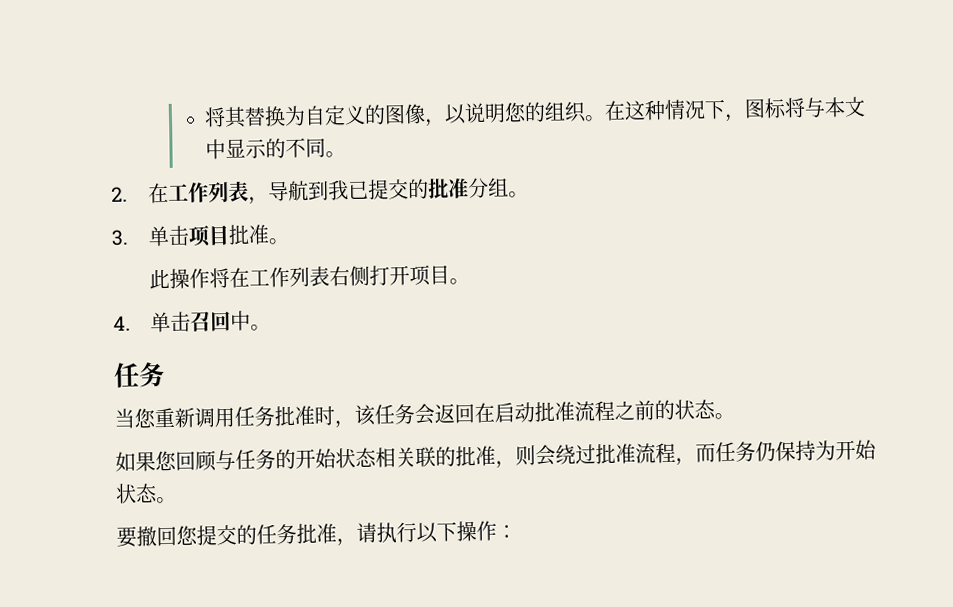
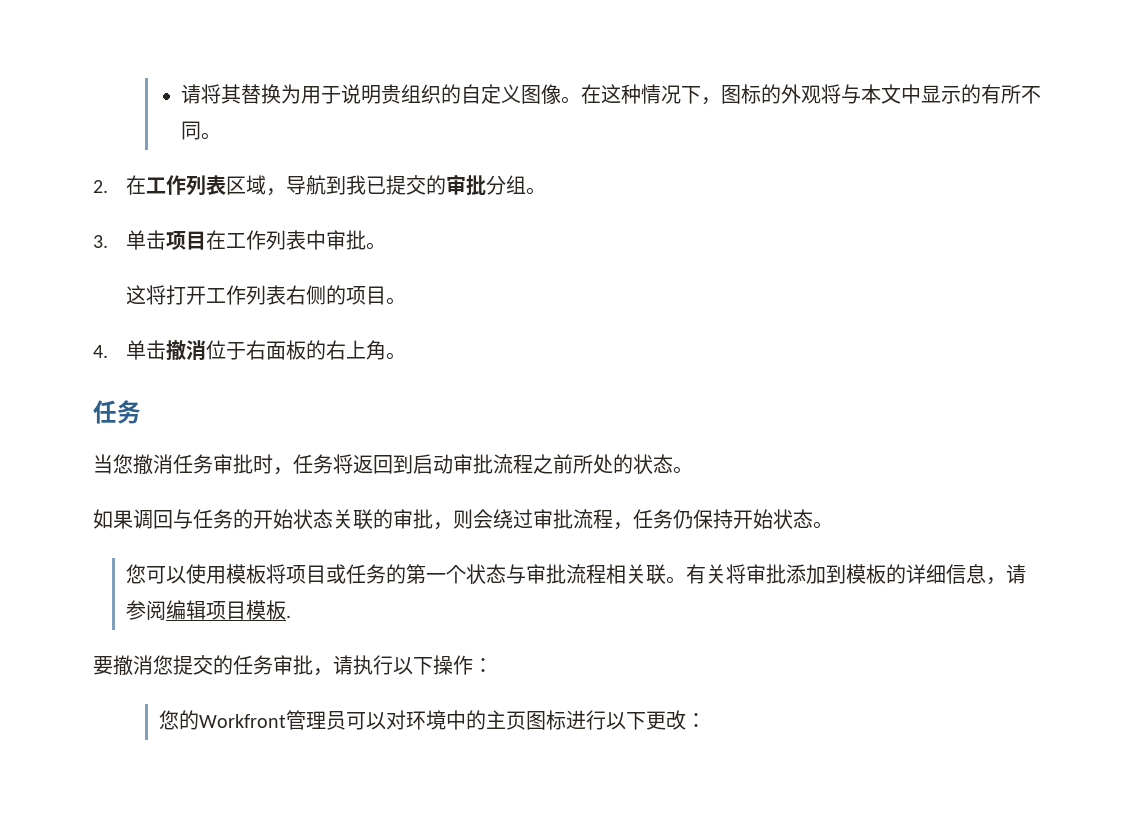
- 将其替换为自定义的图像，以说明您的组织。
+ 请将其替换为用于说明贵组织的自定义图像。
- 在这种情况下，图标将与本文中显示的不同。
+ 在这种情况下，图标的外观将与本文中显示的有所不同。
- 2.在工作列表，导航到我已提交的批准分组。
+ 2.在工作列表区域，导航到我已提交的审批分组。
- 3.单击项目批准。
- 此操作将在工作列表右侧打开项目。
+ 3.单击项目在工作列表中审批。
+ 这将打开工作列表右侧的项目。
- 4.单击召回中。
+ 4.单击撤消位于右面板的右上角。
  任务
- 当您重新调用任务批准时，该任务会返回在启动批准流程之前的状态。
+ 当您撤消任务审批时，任务将返回到启动审批流程之前所处的状态。
- 如果您回顾与任务的开始状态相关联的批准，则会绕过批准流程，而任务仍保持为开始状态。
+ 如果调回与任务的开始状态关联的审批，则会绕过审批流程，任务仍保持开始状态。
+ 您可以使用模板将项目或任务的第一个状态与审批流程相关联。有关将审批添加到模板的详细信息，请参阅编辑项目模板.
- 要撤回您提交的任务批准，请执行以下操作：
+ 要撤消您提交的任务审批，请执行以下操作：
+ 您的Workfront管理员可以对环境中的主页图标进行以下更改：

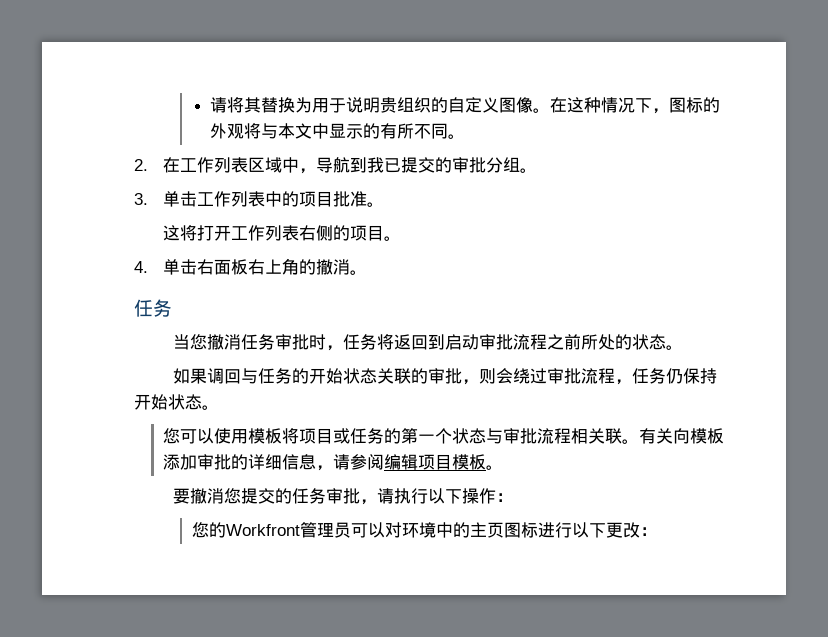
- 2.在工作列表区域，导航到我已提交的审批分组。
+ 2.在工作列表区域中，导航到我已提交的审批分组。
- 3.单击项目在工作列表中审批。
+ 3.单击工作列表中的项目批准。
- 4.单击撤消位于右面板的右上角。
+ 4.单击右面板右上角的撤消。
- 有关将审批添加到模板的详细信息，请参阅编辑项目模板.
+ 有关向模板添加审批的详细信息，请参阅编辑项目模板。

